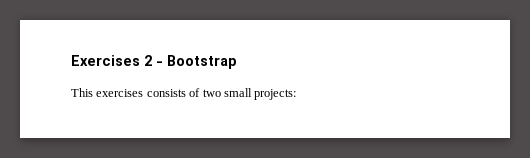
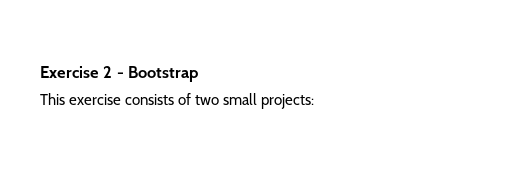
- Exercises 2 - Bootstrap
+ Exercise 2 - Bootstrap
- This exercises consists of two small projects:
+ This exercise consists of two small projects:

